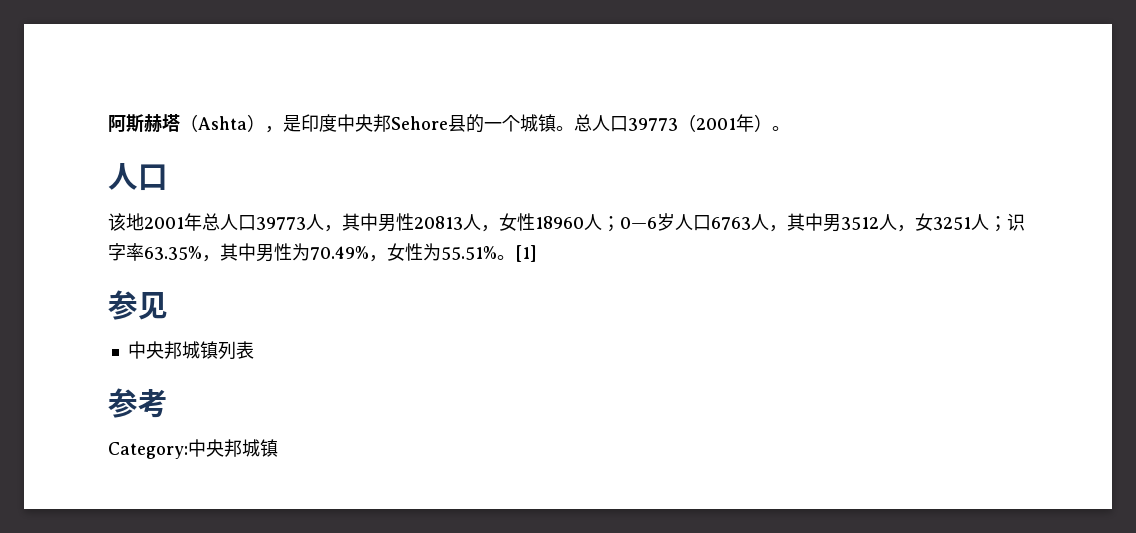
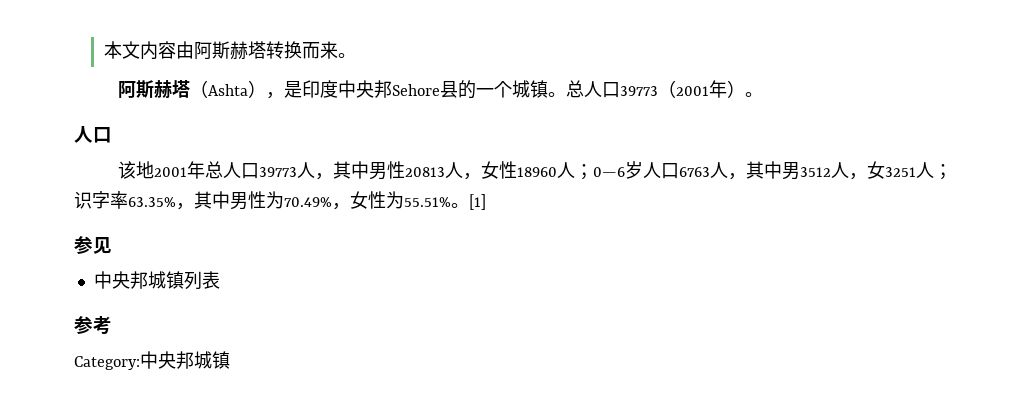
+ 本文内容由阿斯赫塔转换而来。

